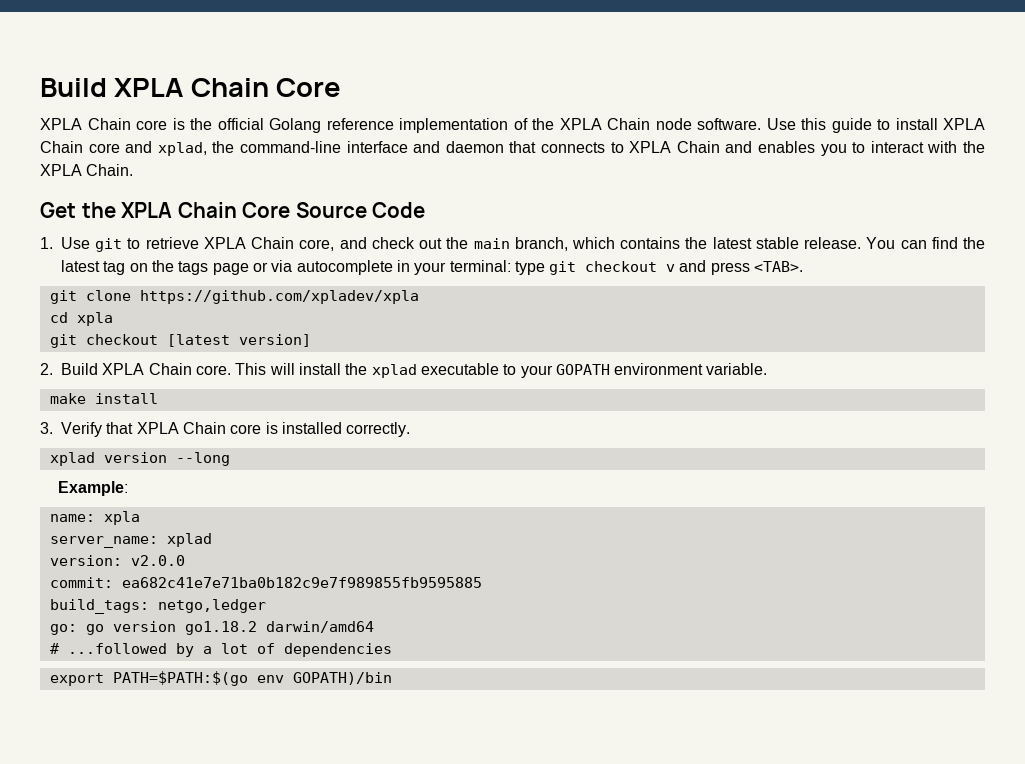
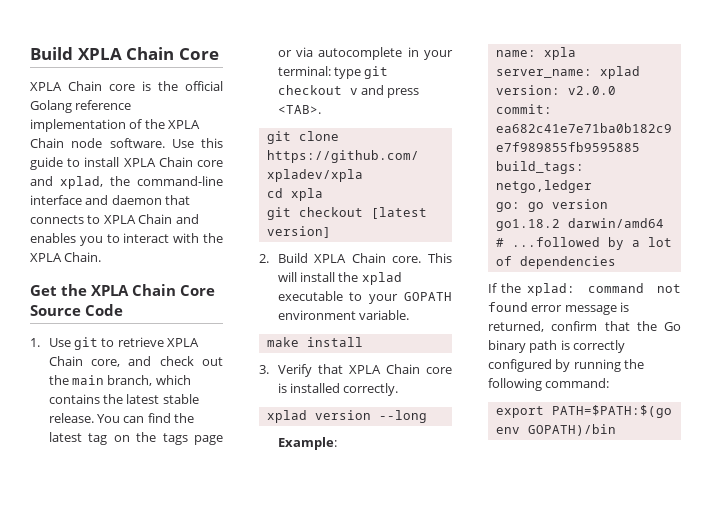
+ If the xplad: command not found error message is returned, confirm that the Go binary path is correctly configured by running the following command:

